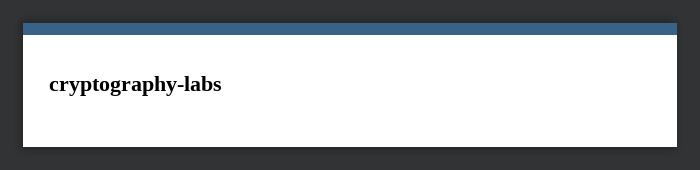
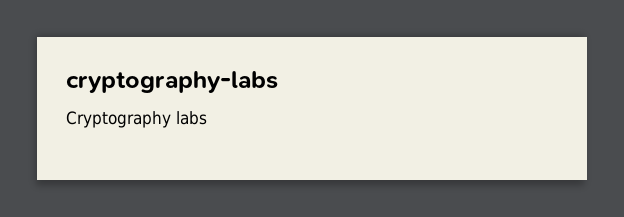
+ Cryptography labs

